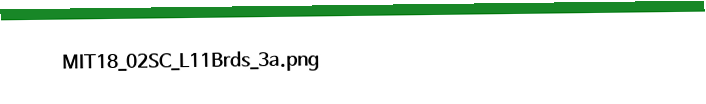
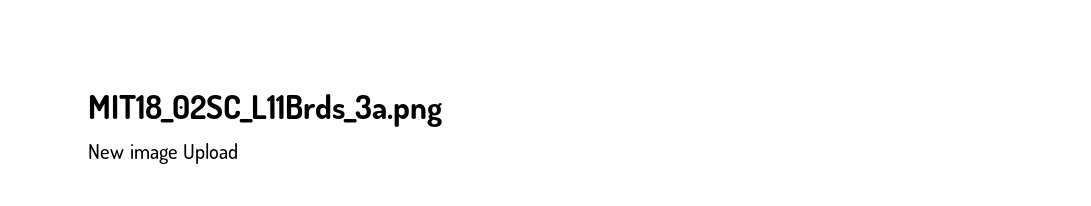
+ New image Upload

